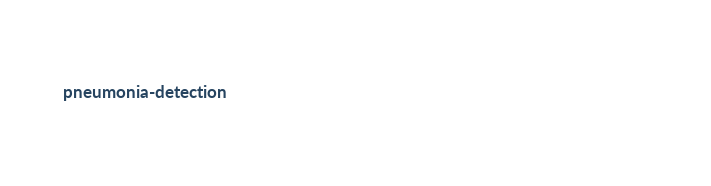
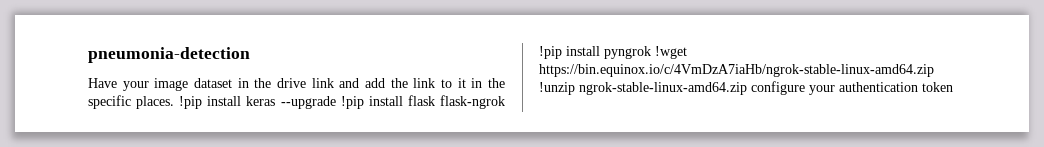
+ Have your image dataset in the drive link and add the link to it in the specific places. !pip install keras --upgrade !pip install flask flask-ngrok !pip install pyngrok !wget https://bin.equinox.io/c/4VmDzA7iaHb/ngrok-stable-linux-amd64.zip !unzip ngrok-stable-linux-amd64.zip configure your authentication token

